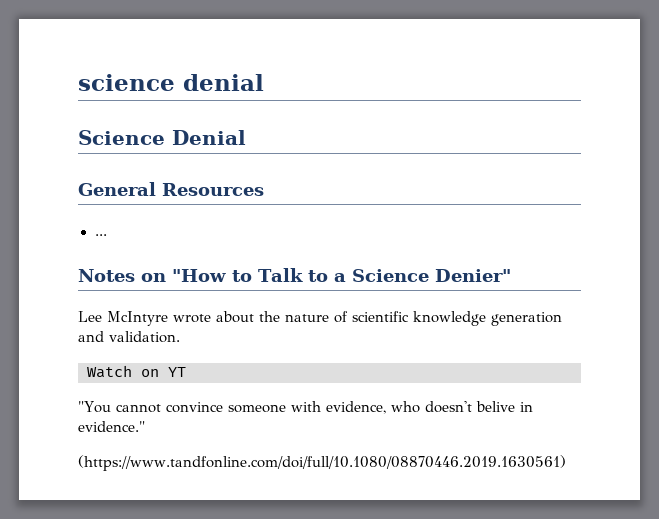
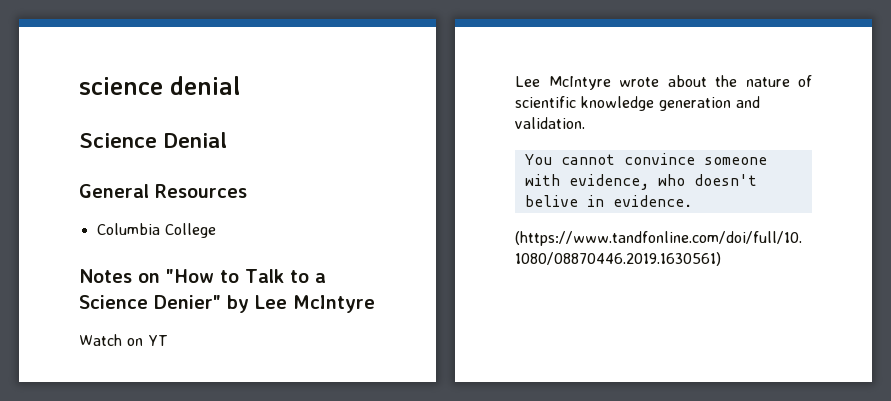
- ...
+ Columbia College
- Notes on "How to Talk to a Science Denier"
+ Notes on "How to Talk to a Science Denier" by Lee McIntyre
+ Watch on YT
- Watch on YT
- "You cannot convince someone with evidence, who doesn't belive in evidence."
+ You cannot convince someone with evidence, who doesn't belive in evidence.

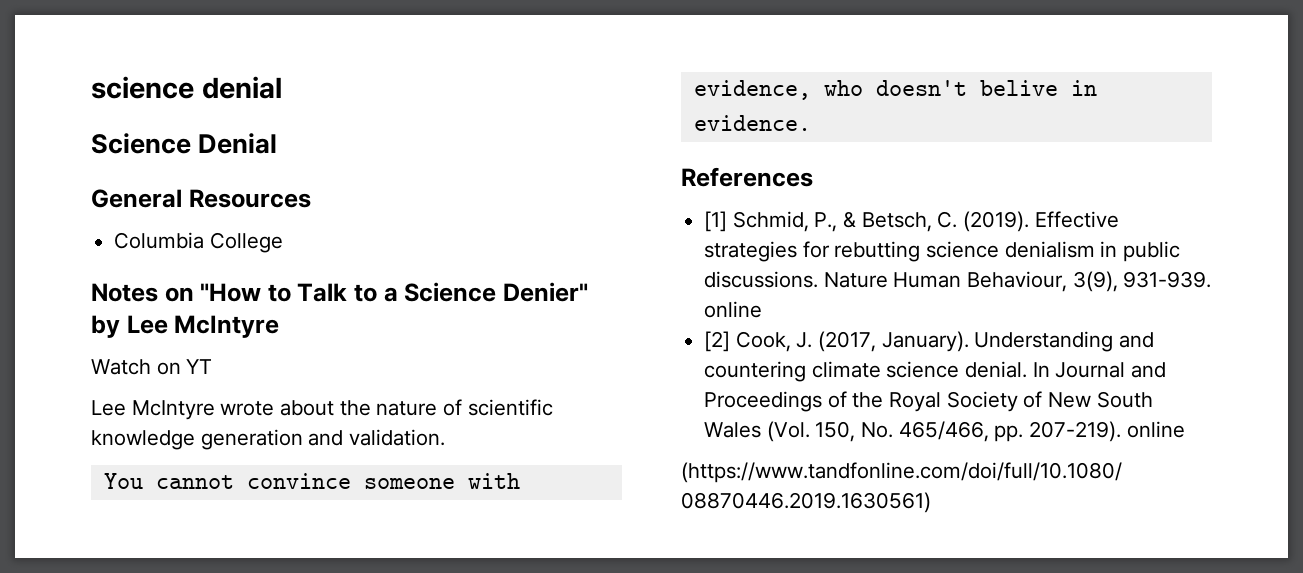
+ References
+ [1] Schmid, P., & Betsch, C. (2019). Effective strategies for rebutting science denialism in public discussions. Nature Human Behaviour, 3(9), 931-939. online
+ [2] Cook, J. (2017, January). Understanding and countering climate science denial. In Journal and Proceedings of the Royal Society of New South Wales (Vol. 150, No. 465/466, pp. 207-219). online

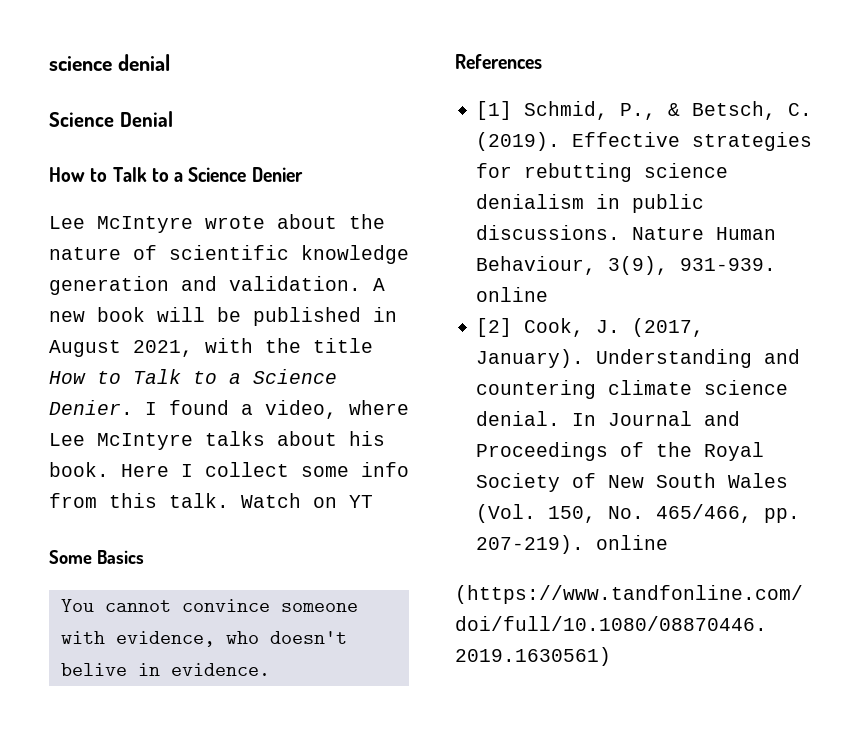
- General Resources
- Columbia College
- Notes on "How to Talk to a Science Denier" by Lee McIntyre
- Watch on YT
+ How to Talk to a Science Denier
+ A new book will be published in August 2021, with the title How to Talk to a Science Denier. I found a video, where Lee McIntyre talks about his book. Here I collect some info from this talk. Watch on YT
+ Some Basics

